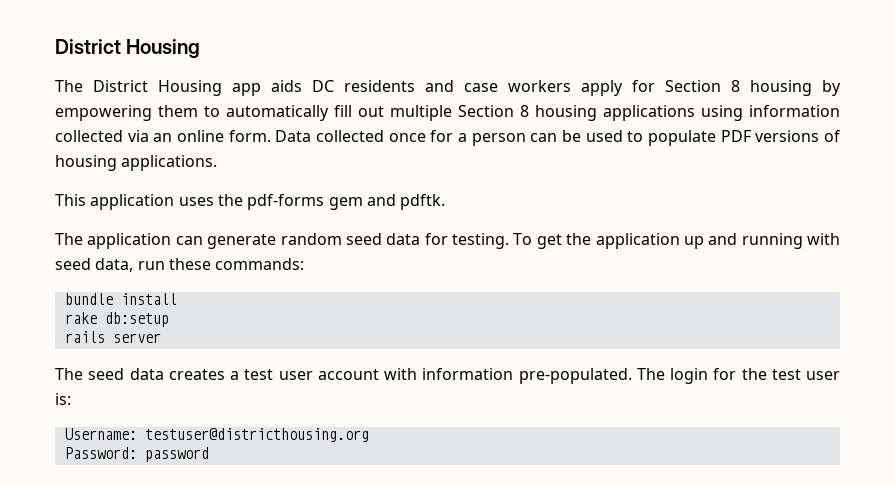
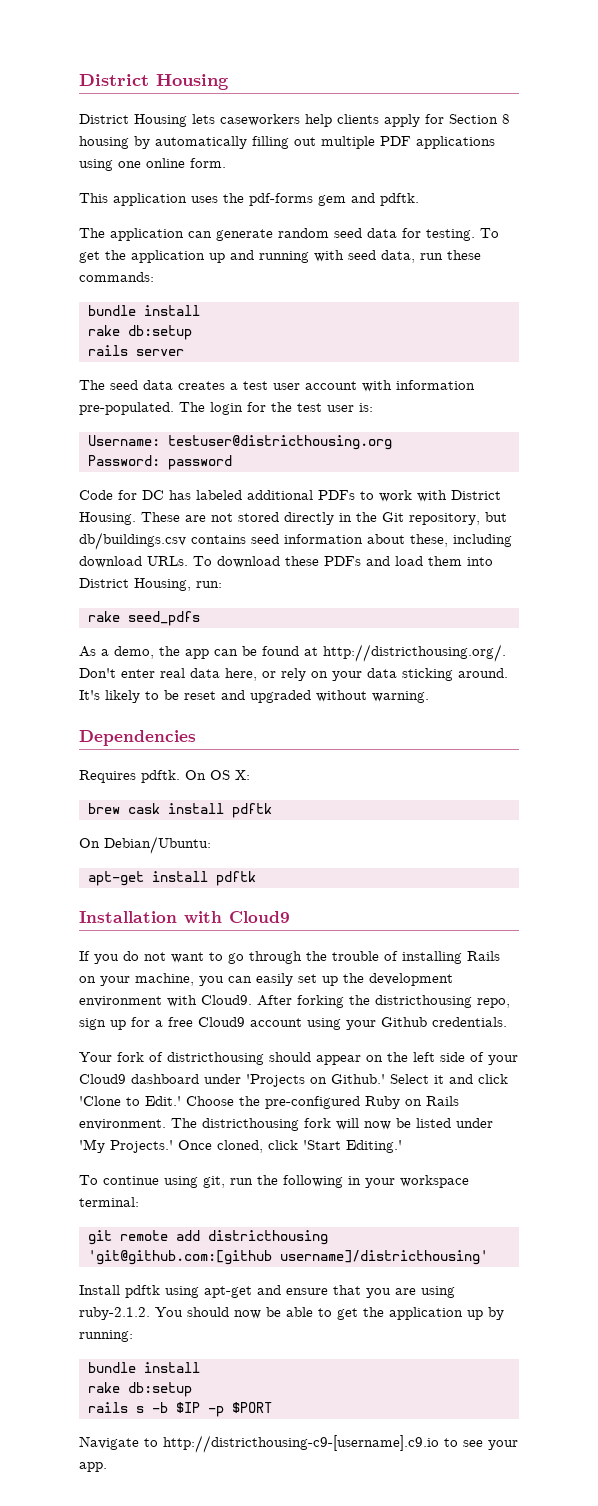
- The District Housing app aids DC residents and case workers apply for Section 8 housing by empowering them to automatically fill out multiple Section 8 housing applications using information collected via an online form. Data collected once for a person can be used to populate PDF versions of housing applications.
+ District Housing lets caseworkers help clients apply for Section 8 housing by automatically filling out multiple PDF applications using one online form.
+ Code for DC has labeled additional PDFs to work with District Housing. These are not stored directly in the Git repository, but db/buildings.csv contains seed information about these, including download URLs. To download these PDFs and load them into District Housing, run:
+ rake seed_pdfs
+ As a demo, the app can be found at http://districthousing.org/. Don't enter real data here, or rely on your data sticking around. It's likely to be reset and upgraded without warning.
+ Dependencies
+ Requires pdftk. On OS X:
+ brew cask install pdftk
+ On Debian/Ubuntu:
+ apt-get install pdftk
+ Installation with Cloud9
+ If you do not want to go through the trouble of installing Rails on your machine, you can easily set up the development environment with Cloud9. After forking the districthousing repo, sign up for a free Cloud9 account using your Github credentials.
+ Your fork of districthousing should appear on the left side of your Cloud9 dashboard under 'Projects on Github.' Select it and click 'Clone to Edit.' Choose the pre-configured Ruby on Rails environment. The districthousing fork will now be listed under 'My Projects.' Once cloned, click 'Start Editing.'
+ To continue using git, run the following in your workspace terminal:
+ git remote add districthousing 'git@github.com:[github username]/districthousing'
+ Install pdftk using apt-get and ensure that you are using ruby-2.1.2. You should now be able to get the application up by running:
+ bundle install
+ rake db:setup
+ rails s -b $IP -p $PORT
+ Navigate to http://districthousing-c9-[username].c9.io to see your app.

